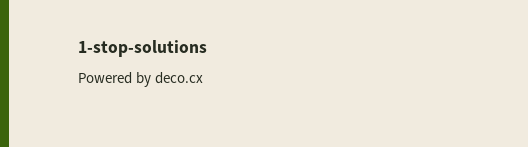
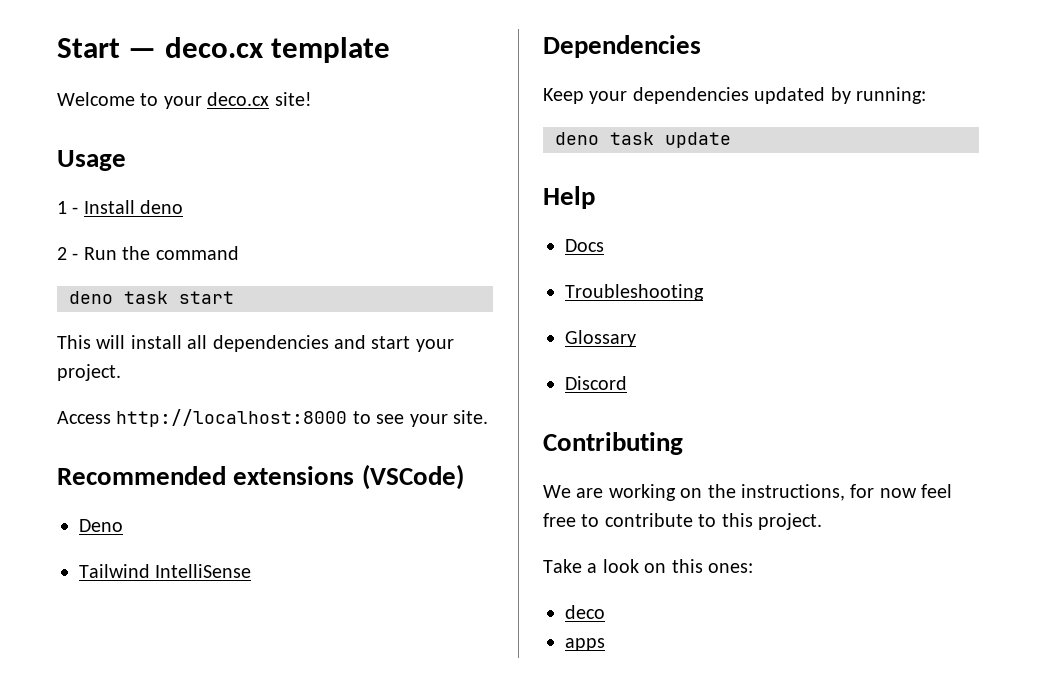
- 1-stop-solutions
- Powered by deco.cx
+ Start — deco.cx template
+ Welcome to your deco.cx site!
+ Usage
+ 1 - Install deno
+ 2 - Run the command
+ deno task start
+ This will install all dependencies and start your project.
+ Access http://localhost:8000 to see your site.
+ Recommended extensions (VSCode)
+ Deno
+ Tailwind IntelliSense
+ Dependencies
+ Keep your dependencies updated by running:
+ deno task update
+ Help
+ Docs
+ Troubleshooting
+ Glossary
+ Discord
+ Contributing
+ We are working on the instructions, for now feel free to contribute to this project.
+ Take a look on this ones:
+ deco
+ apps

